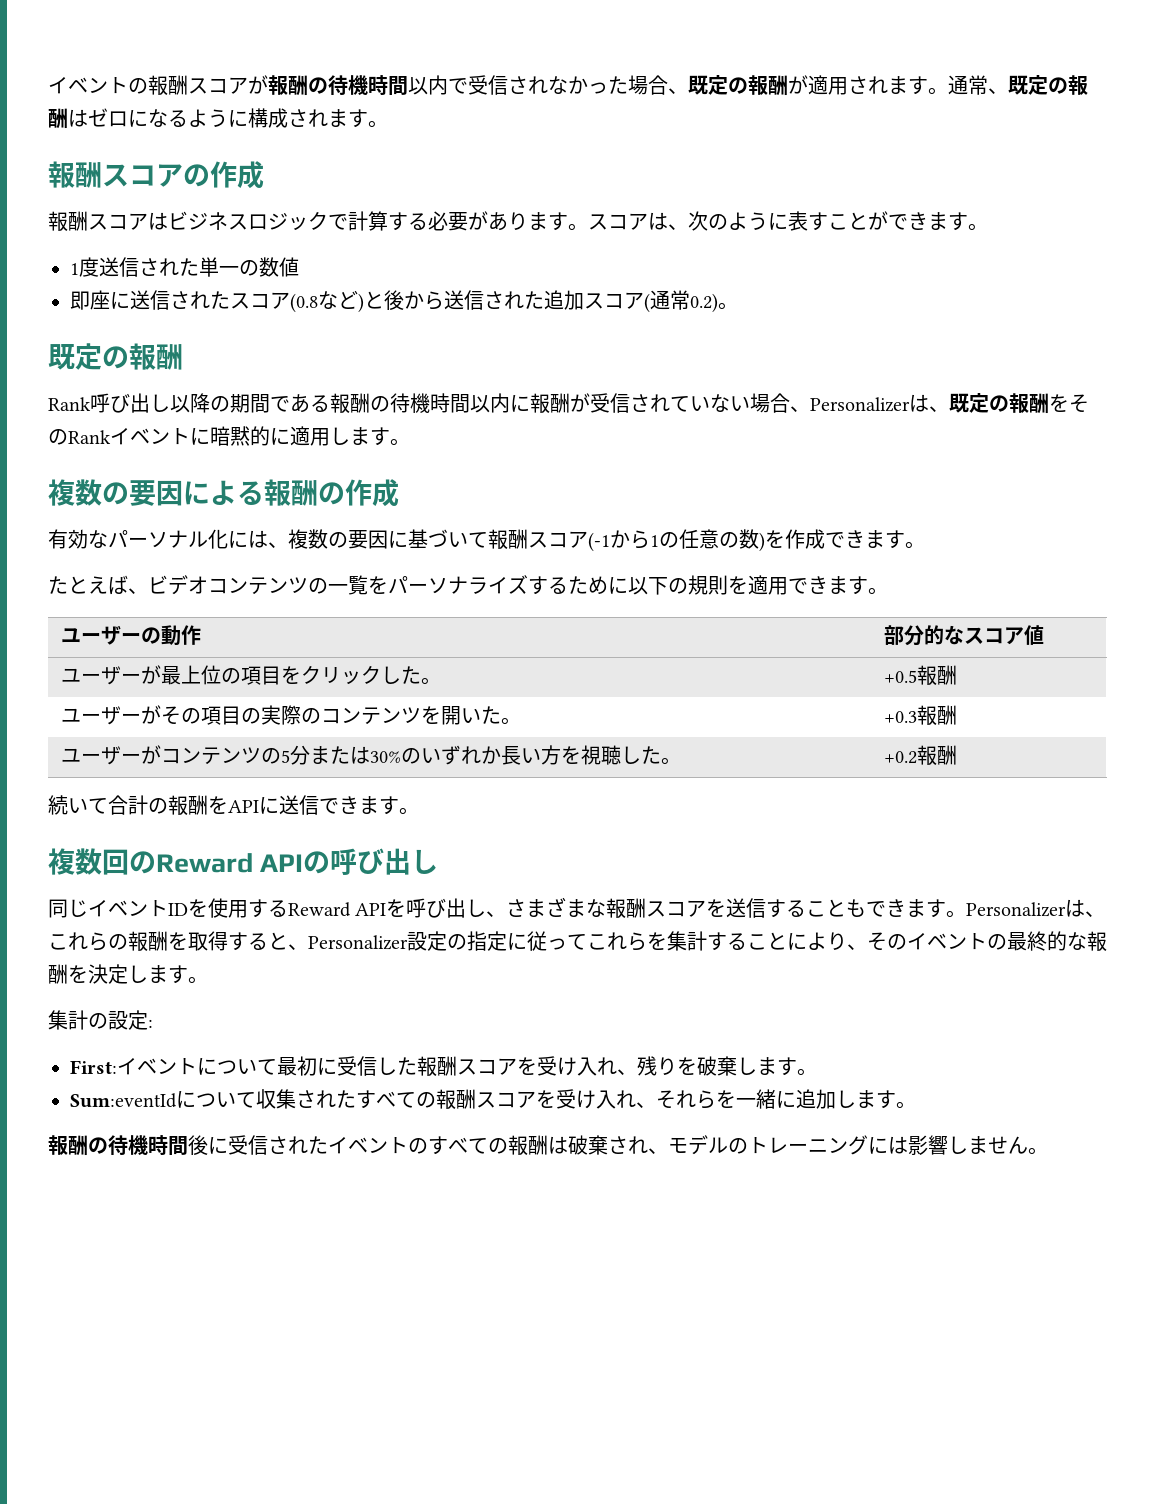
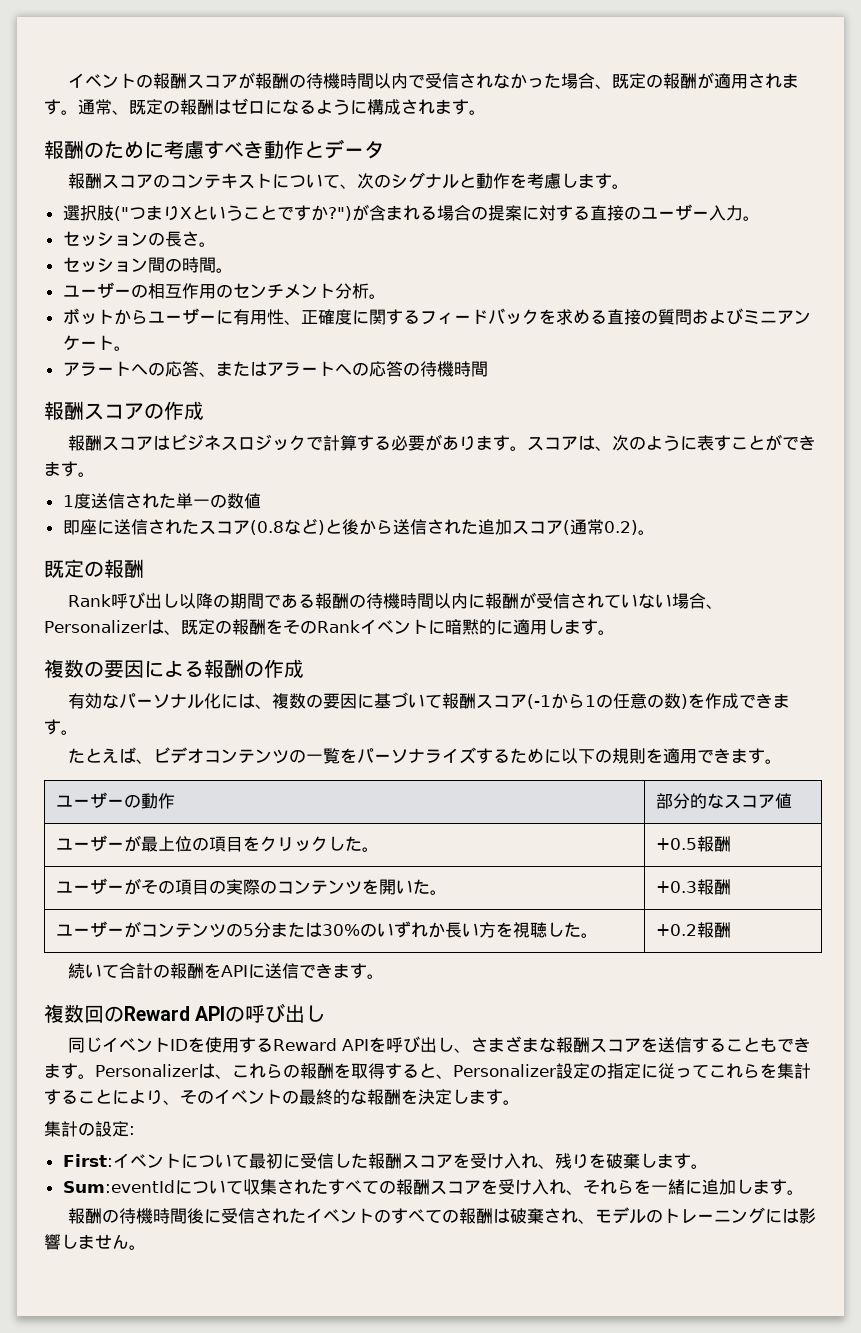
+ 報酬のために考慮すべき動作とデータ
+ 報酬スコアのコンテキストについて、次のシグナルと動作を考慮します。
+ 選択肢("つまりXということですか?")が含まれる場合の提案に対する直接のユーザー入力。
+ セッションの長さ。
+ セッション間の時間。
+ ユーザーの相互作用のセンチメント分析。
+ ボットからユーザーに有用性、正確度に関するフィードバックを求める直接の質問およびミニアンケート。
+ アラートへの応答、またはアラートへの応答の待機時間

